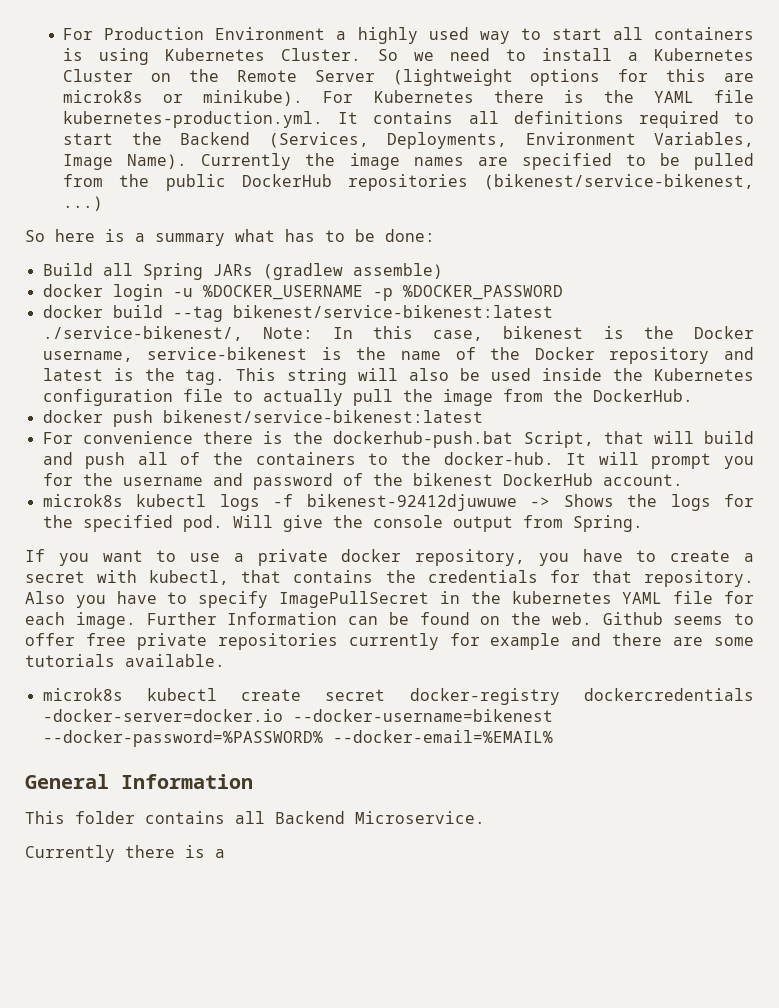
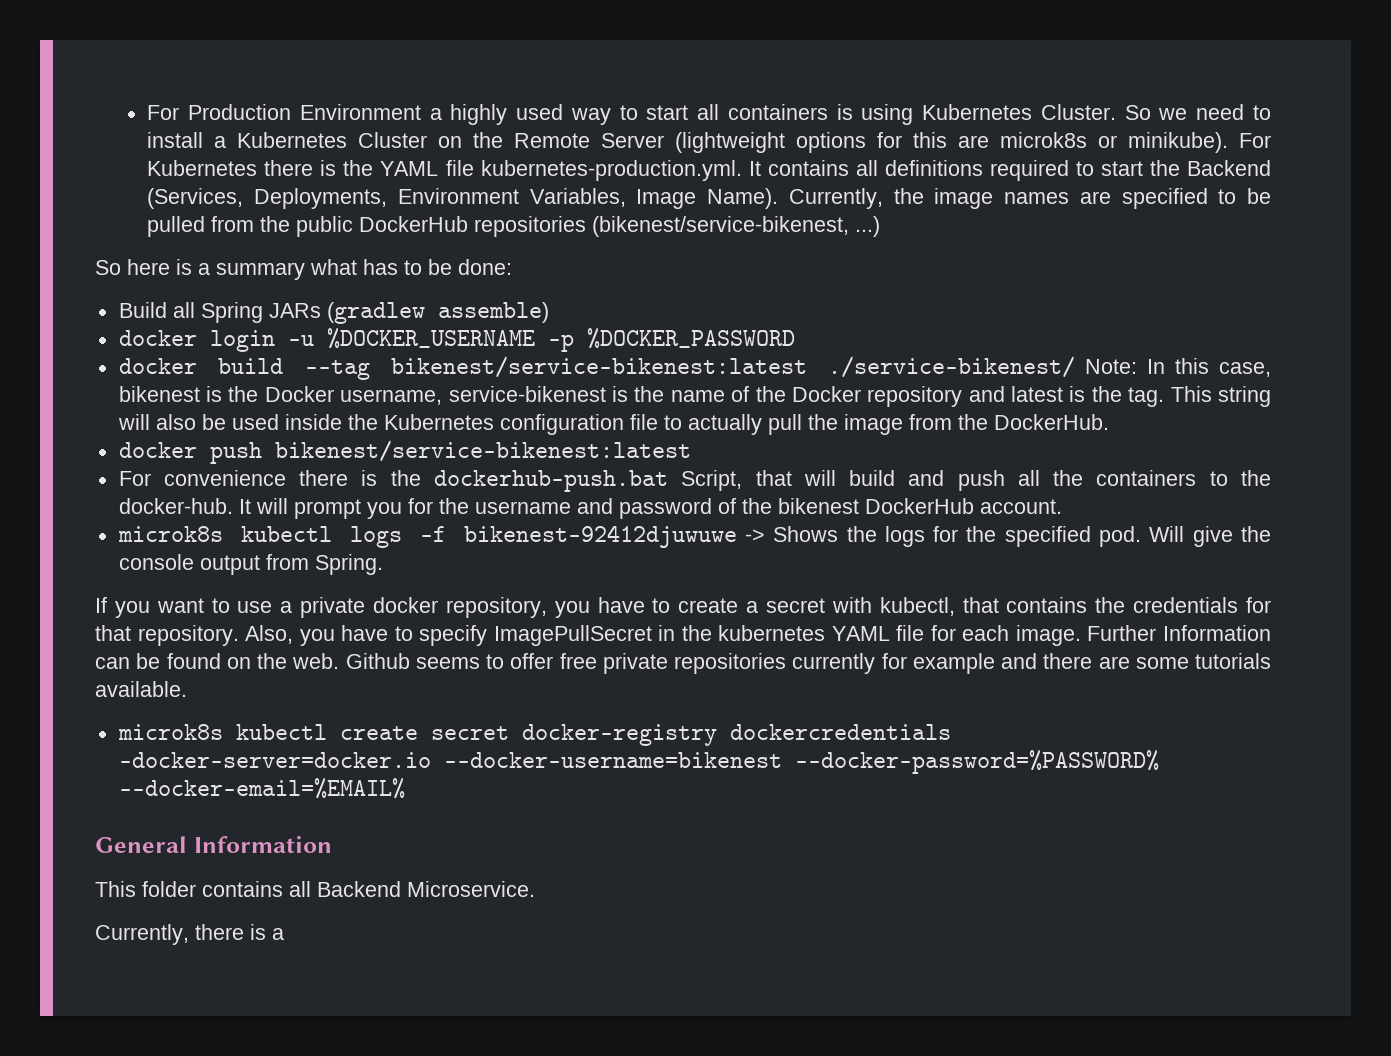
- Currently the image names are specified to be pulled from the public DockerHub repositories (bikenest/service-bikenest, ...)
+ Currently, the image names are specified to be pulled from the public DockerHub repositories (bikenest/service-bikenest, ...)
- docker build --tag bikenest/service-bikenest:latest ./service-bikenest/, Note: In this case, bikenest is the Docker username, service-bikenest is the name of the Docker repository and latest is the tag.
+ docker build --tag bikenest/service-bikenest:latest ./service-bikenest/ Note: In this case, bikenest is the Docker username, service-bikenest is the name of the Docker repository and latest is the tag.
- For convenience there is the dockerhub-push.bat Script, that will build and push all of the containers to the docker-hub.
+ For convenience there is the dockerhub-push.bat Script, that will build and push all the containers to the docker-hub.
- Also you have to specify ImagePullSecret in the kubernetes YAML file for each image.
+ Also, you have to specify ImagePullSecret in the kubernetes YAML file for each image.
- Currently there is a
+ Currently, there is a

